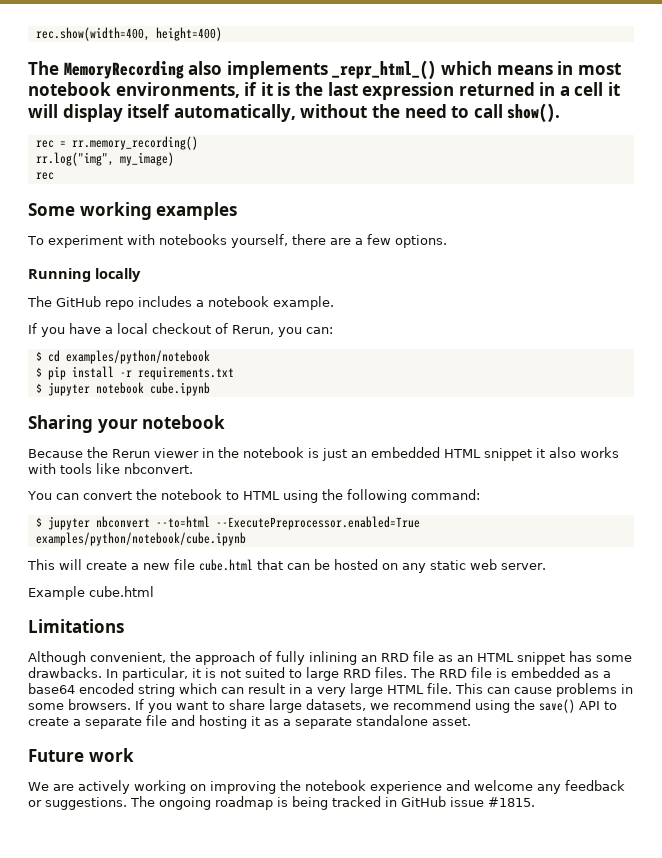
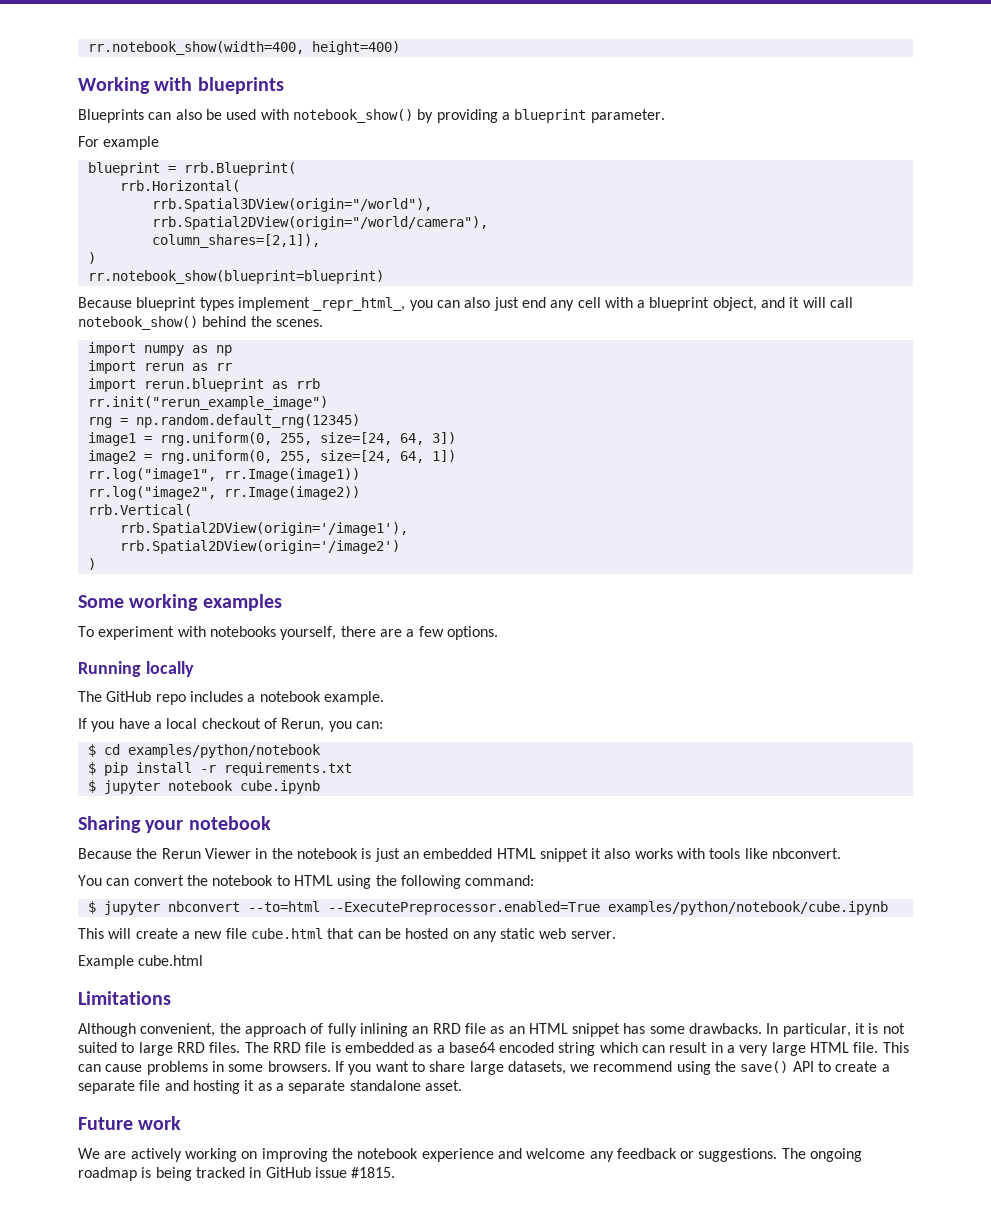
- rec.show(width=400, height=400)
+ rr.notebook_show(width=400, height=400)
- The MemoryRecording also implements _repr_html_() which means in most notebook environments, if it is the last expression returned in a cell it will display itself automatically, without the need to call show().
- rec = rr.memory_recording()
- rr.log("img", my_image)
- rec
+ Working with blueprints
+ Blueprints can also be used with notebook_show() by providing a blueprint parameter.
+ For example
+ blueprint = rrb.Blueprint(
+ rrb.Horizontal(
+ rrb.Spatial3DView(origin="/world"),
+ rrb.Spatial2DView(origin="/world/camera"),
+ column_shares=[2,1]),
+ )
+ rr.notebook_show(blueprint=blueprint)
+ Because blueprint types implement _repr_html_, you can also just end any cell with a blueprint object, and it will call notebook_show() behind the scenes.
+ import numpy as np
+ import rerun as rr
+ import rerun.blueprint as rrb
+ rr.init("rerun_example_image")
+ rng = np.random.default_rng(12345)
+ image1 = rng.uniform(0, 255, size=[24, 64, 3])
+ image2 = rng.uniform(0, 255, size=[24, 64, 1])
+ rr.log("image1", rr.Image(image1))
+ rr.log("image2", rr.Image(image2))
+ rrb.Vertical(
+ rrb.Spatial2DView(origin='/image1'),
+ rrb.Spatial2DView(origin='/image2')
+ )
- Because the Rerun viewer in the notebook is just an embedded HTML snippet it also works with tools like nbconvert.
+ Because the Rerun Viewer in the notebook is just an embedded HTML snippet it also works with tools like nbconvert.

